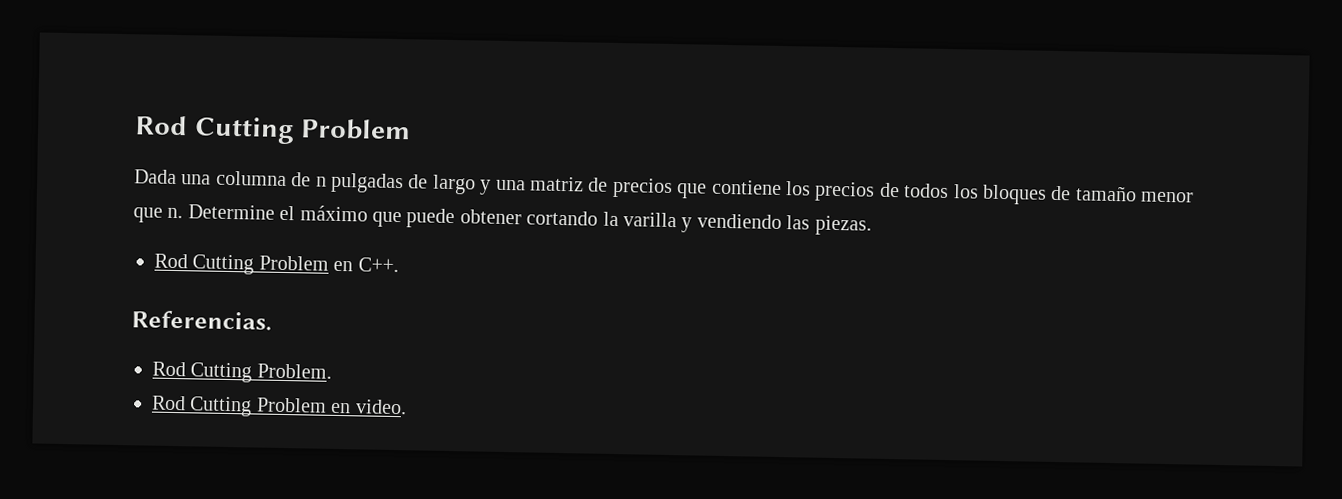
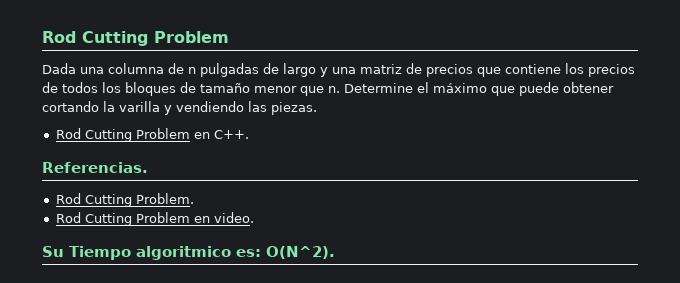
+ Su Tiempo algoritmico es: O(N^2).

